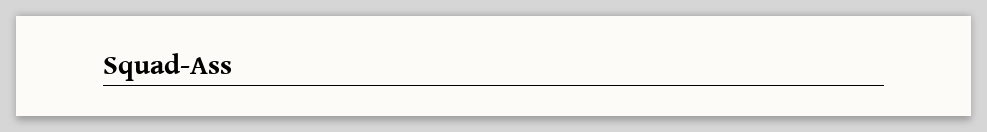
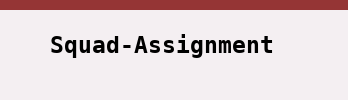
- Squad-Ass
+ Squad-Assignment

